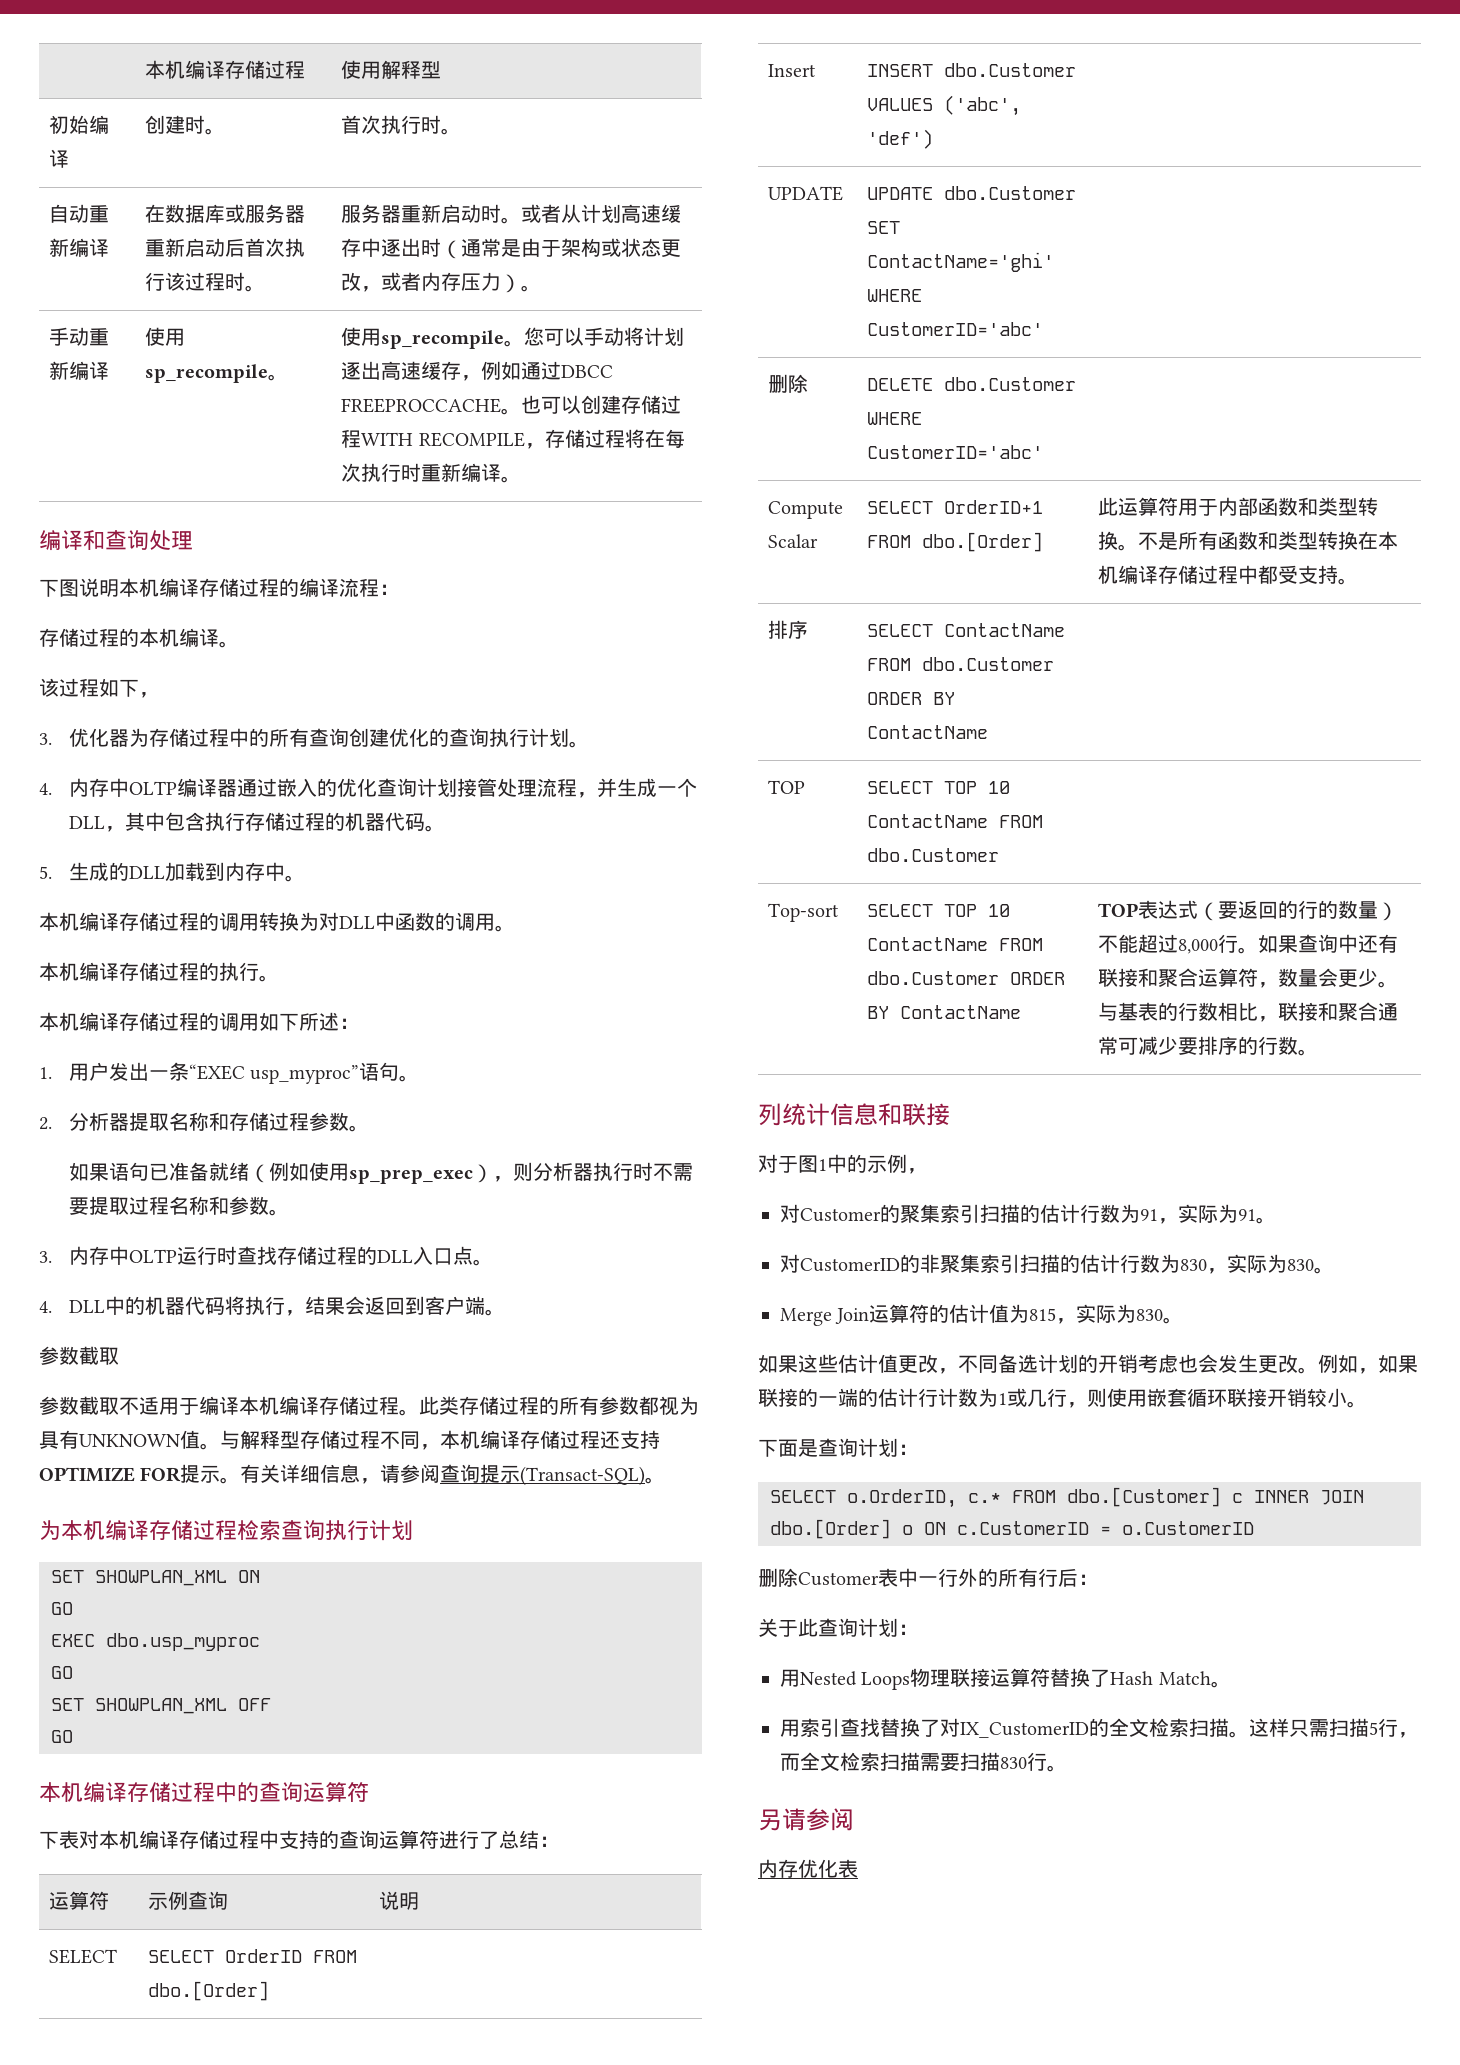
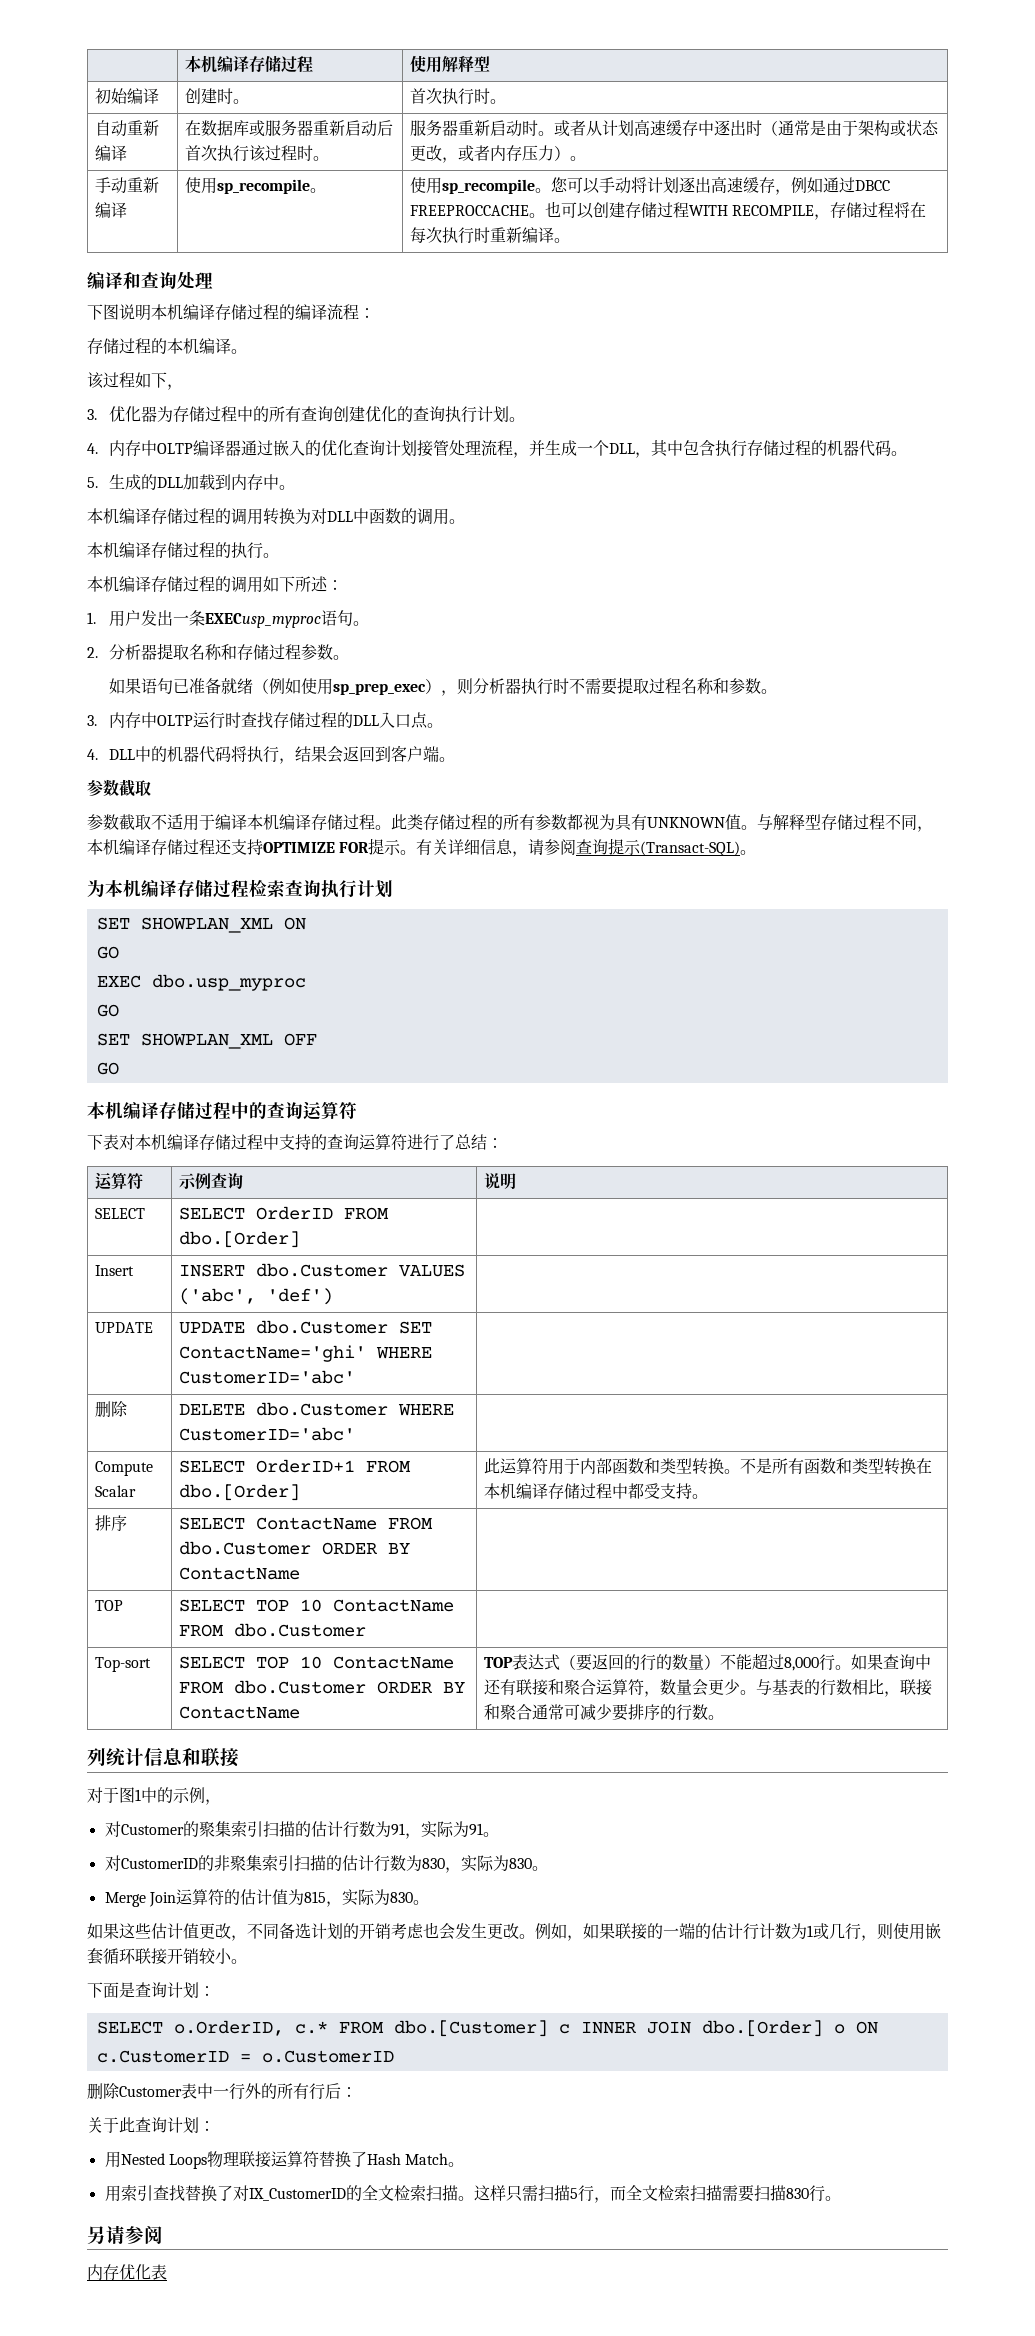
- 1.用户发出一条“EXEC usp_myproc”语句。
+ 1.用户发出一条EXECusp_myproc语句。

